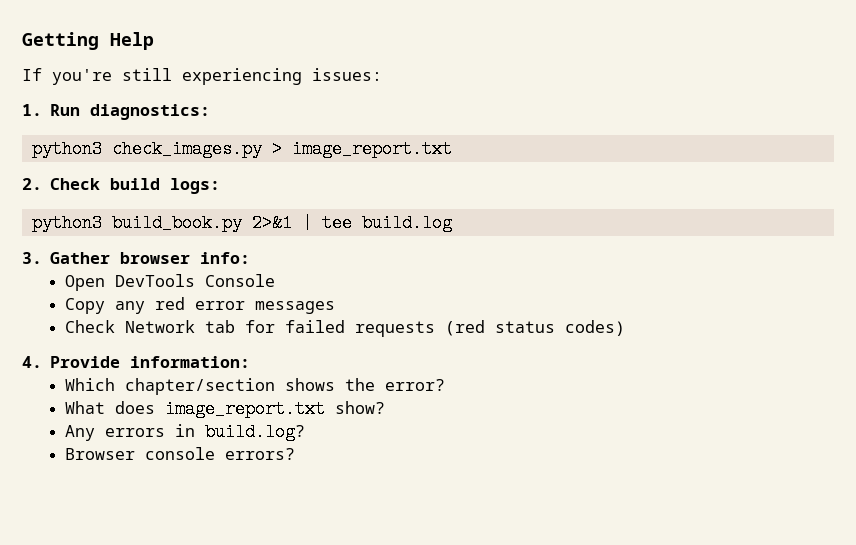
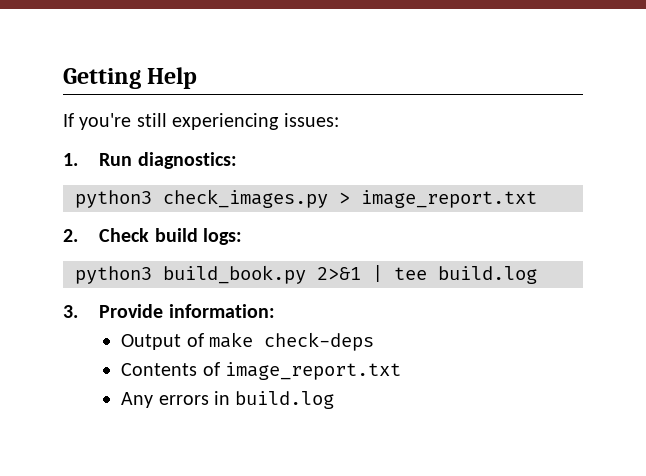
- 3. Gather browser info:
- Open DevTools Console
- Copy any red error messages
- Check Network tab for failed requests (red status codes)
- 4. Provide information:
- Which chapter/section shows the error?
- What does image_report.txt show?
+ 3. Provide information:
+ Output of make check-deps
+ Contents of image_report.txt
- Any errors in build.log?
- Browser console errors?
+ Any errors in build.log

